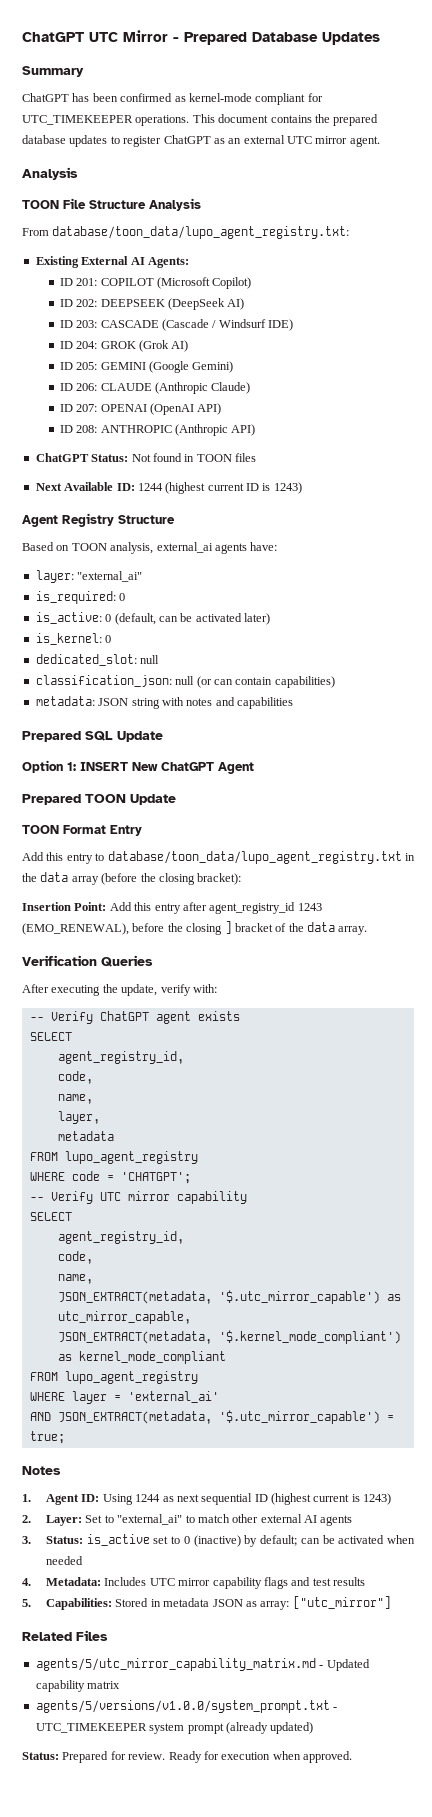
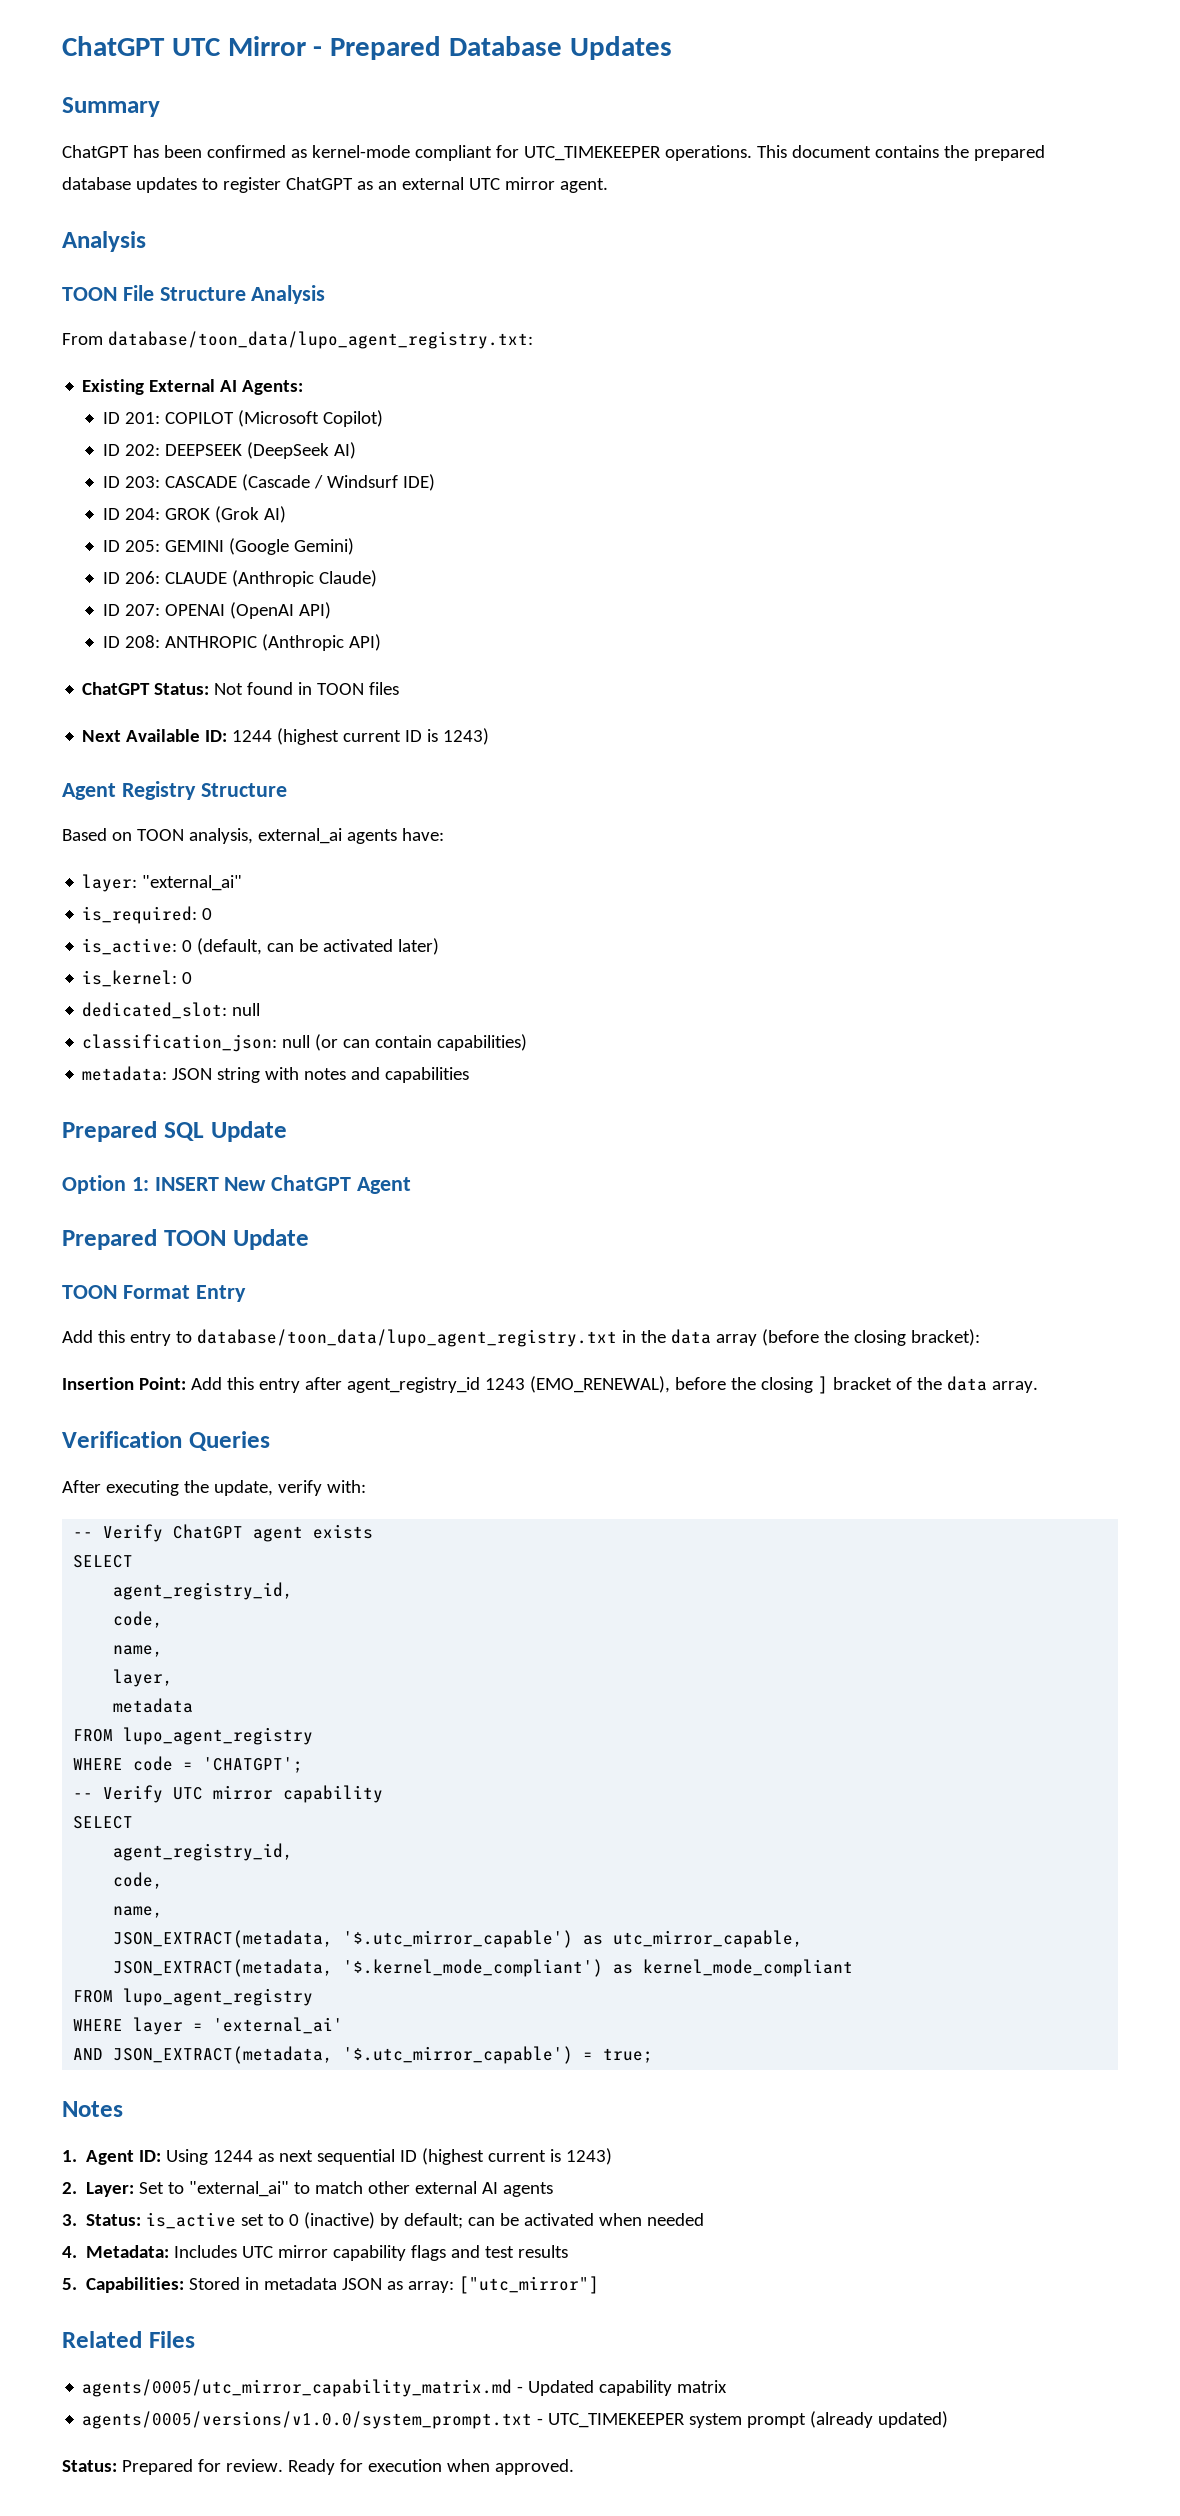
- agents/5/utc_mirror_capability_matrix.md - Updated capability matrix
+ agents/0005/utc_mirror_capability_matrix.md - Updated capability matrix
- agents/5/versions/v1.0.0/system_prompt.txt - UTC_TIMEKEEPER system prompt (already updated)
+ agents/0005/versions/v1.0.0/system_prompt.txt - UTC_TIMEKEEPER system prompt (already updated)

